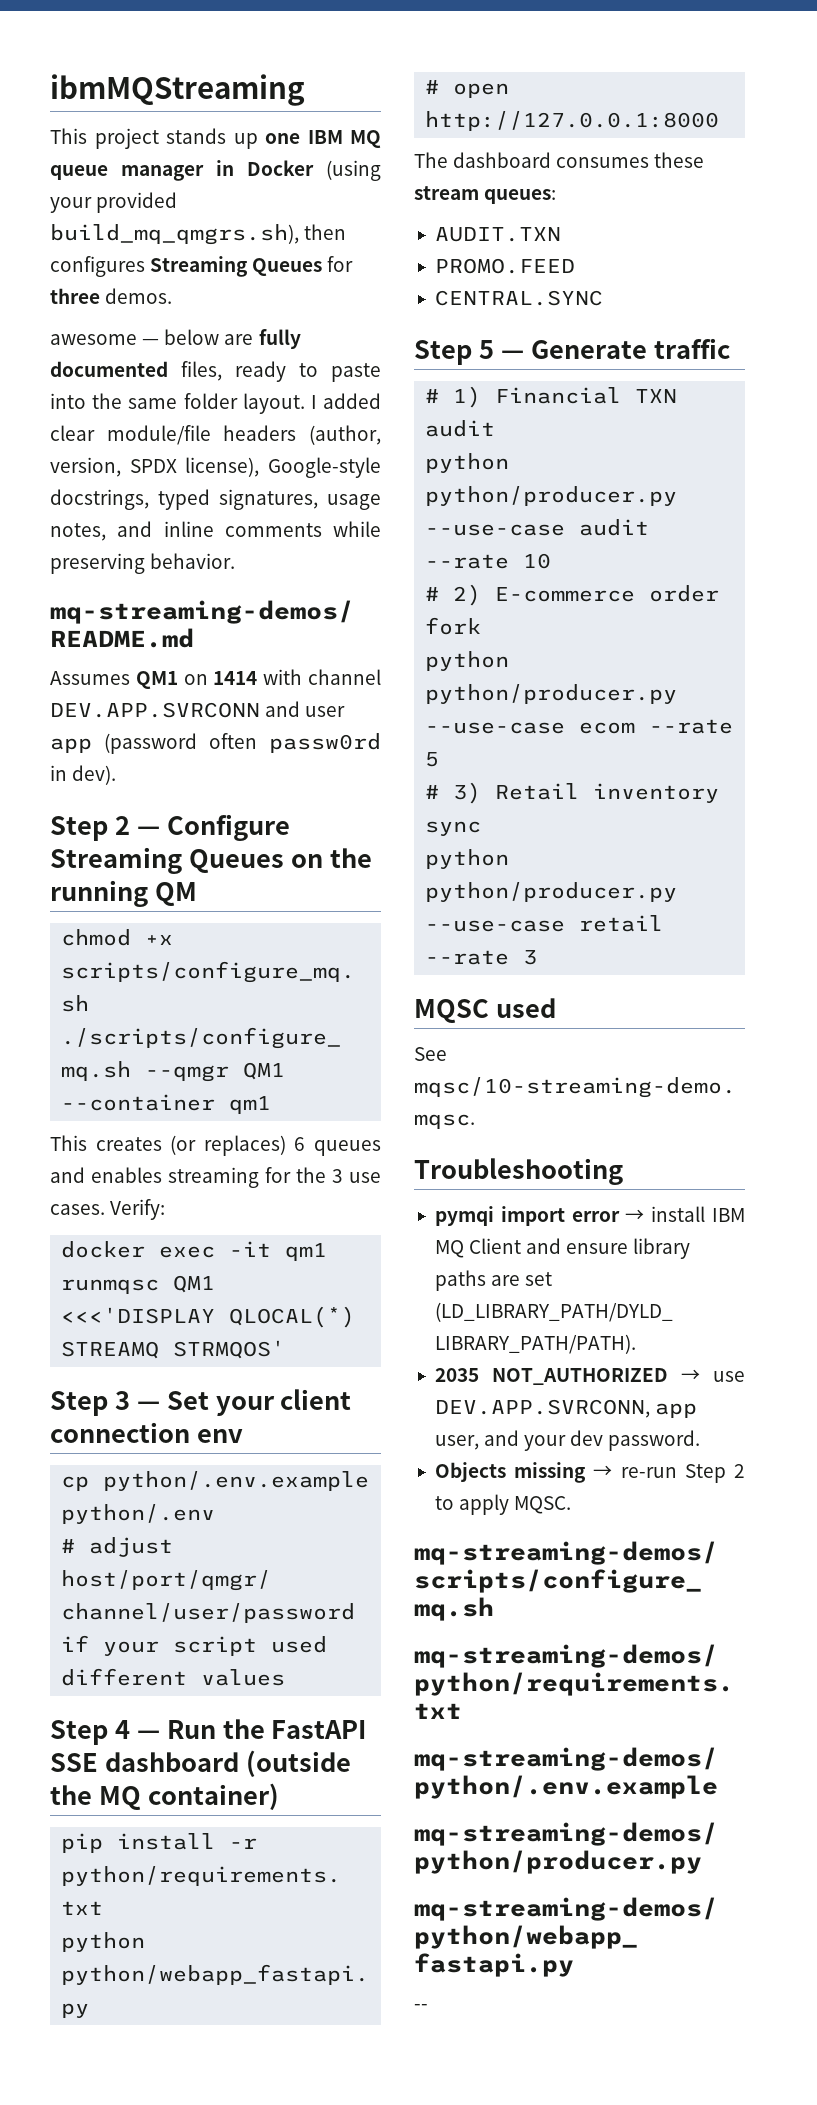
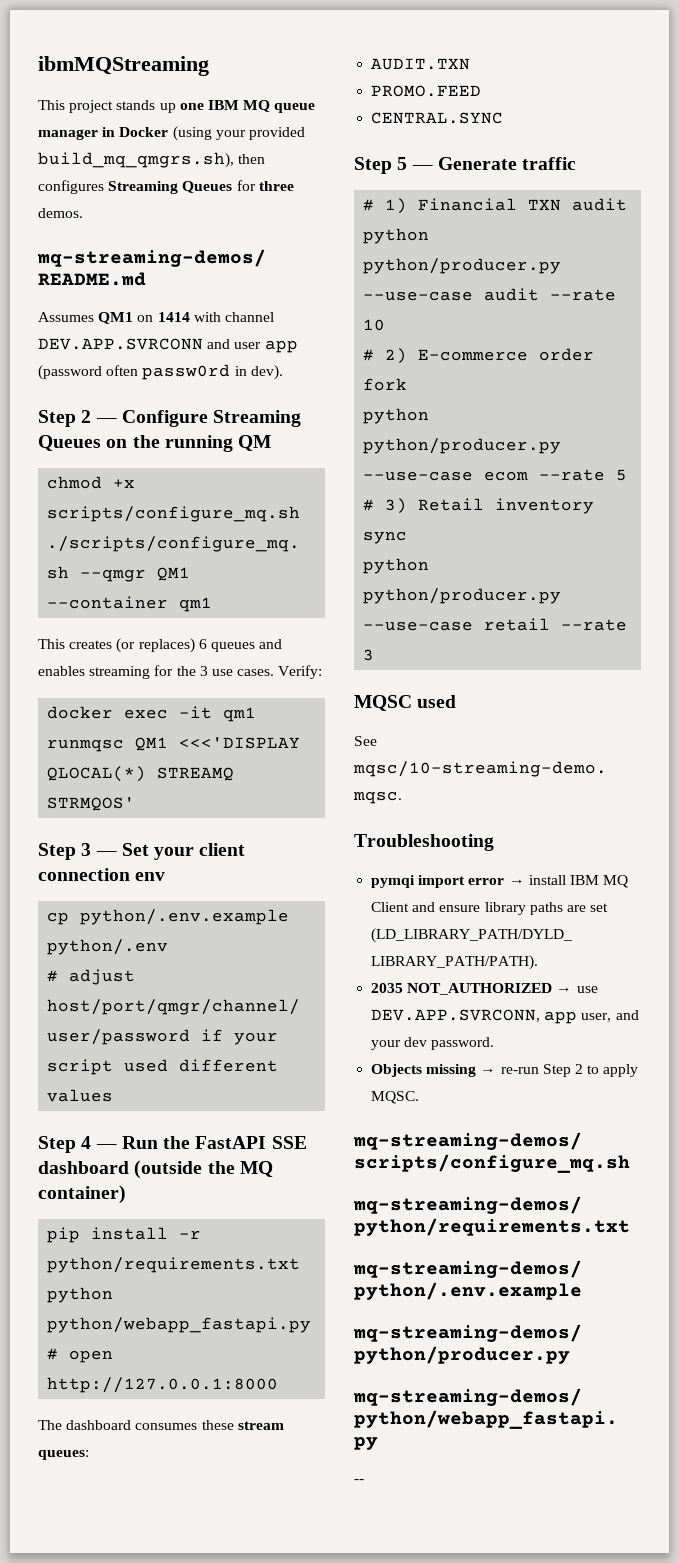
- awesome — below are fully documented files, ready to paste into the same folder layout. I added clear module/file headers (author, version, SPDX license), Google-style docstrings, typed signatures, usage notes, and inline comments while preserving behavior.

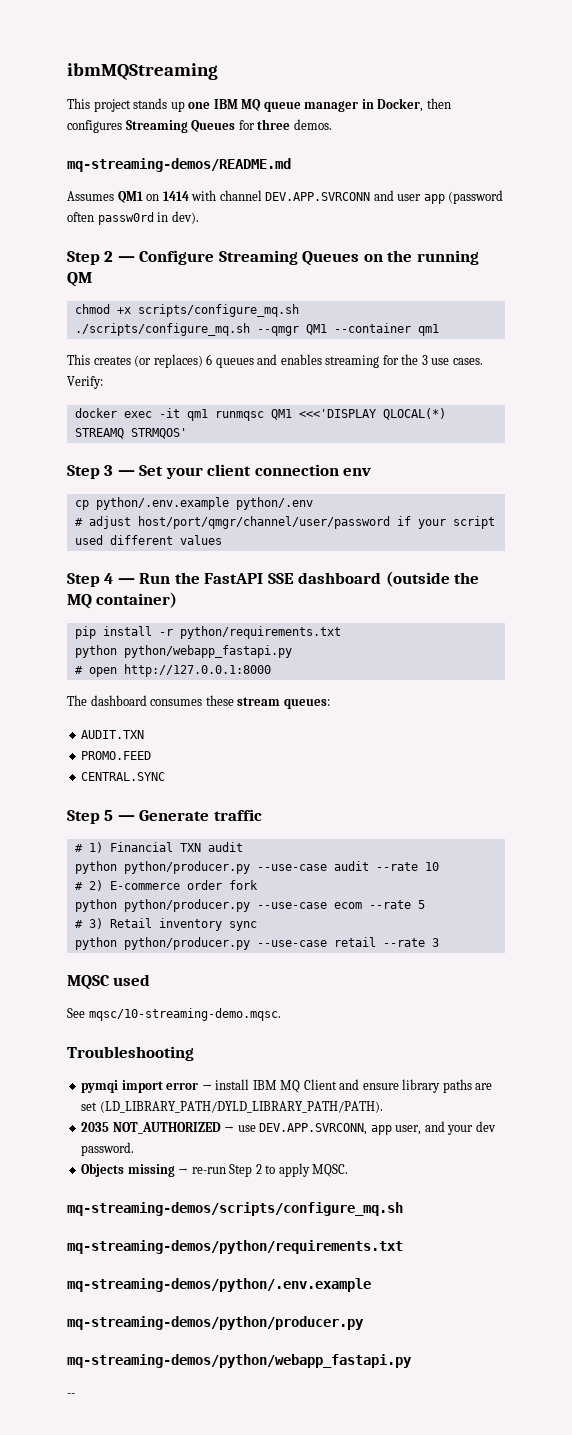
- This project stands up one IBM MQ queue manager in Docker (using your provided build_mq_qmgrs.sh), then configures Streaming Queues for three demos.
+ This project stands up one IBM MQ queue manager in Docker, then configures Streaming Queues for three demos.

